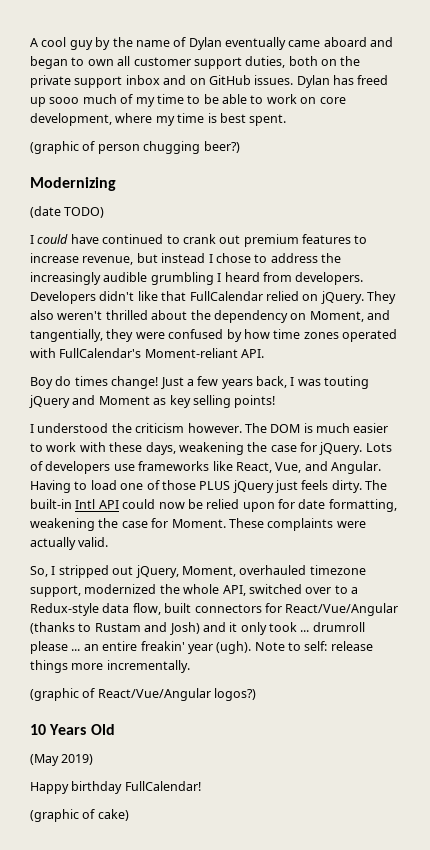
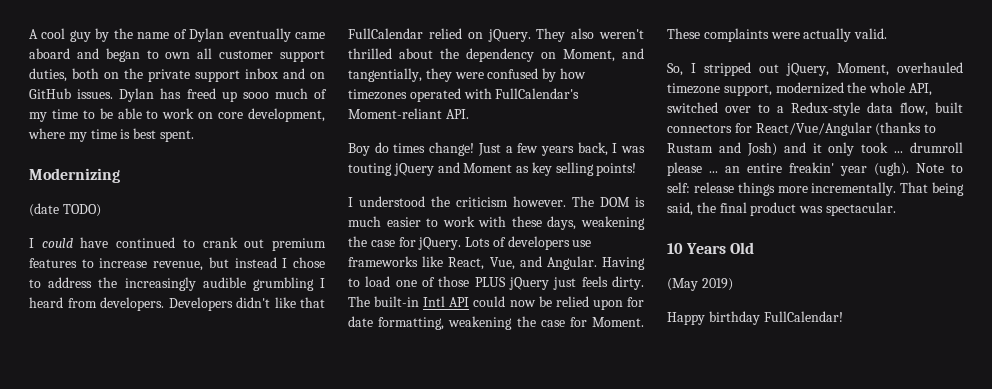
- (graphic of person chugging beer?)
- They also weren't thrilled about the dependency on Moment, and tangentially, they were confused by how time zones operated with FullCalendar's Moment-reliant API.
+ They also weren't thrilled about the dependency on Moment, and tangentially, they were confused by how timezones operated with FullCalendar's Moment-reliant API.
- Note to self: release things more incrementally.
- (graphic of React/Vue/Angular logos?)
+ Note to self: release things more incrementally. That being said, the final product was spectacular.
- (graphic of cake)

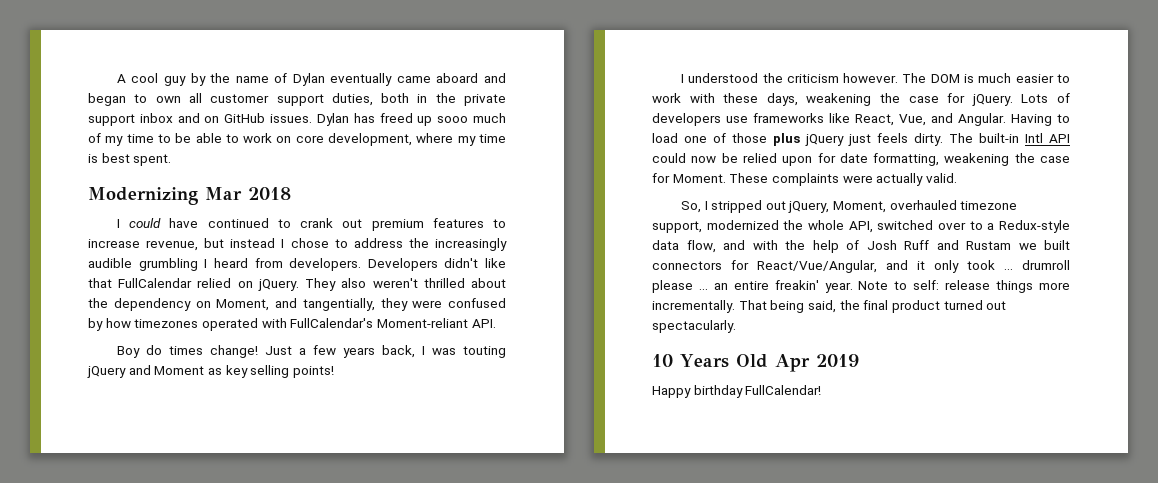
- A cool guy by the name of Dylan eventually came aboard and began to own all customer support duties, both on the private support inbox and on GitHub issues.
+ A cool guy by the name of Dylan eventually came aboard and began to own all customer support duties, both in the private support inbox and on GitHub issues.
- Modernizing
- (date TODO)
+ Modernizing Mar 2018
- Having to load one of those PLUS jQuery just feels dirty.
+ Having to load one of those plus jQuery just feels dirty.
- So, I stripped out jQuery, Moment, overhauled timezone support, modernized the whole API, switched over to a Redux-style data flow, built connectors for React/Vue/Angular (thanks to Rustam and Josh) and it only took ... drumroll please ... an entire freakin' year (ugh).
+ So, I stripped out jQuery, Moment, overhauled timezone support, modernized the whole API, switched over to a Redux-style data flow, and with the help of Josh Ruff and Rustam we built connectors for React/Vue/Angular, and it only took ... drumroll please ... an entire freakin' year.
- That being said, the final product was spectacular.
+ That being said, the final product turned out spectacularly.
- 10 Years Old
- (May 2019)
+ 10 Years Old Apr 2019

